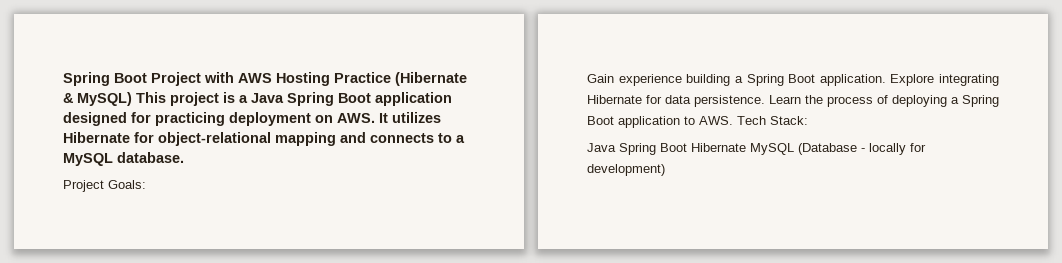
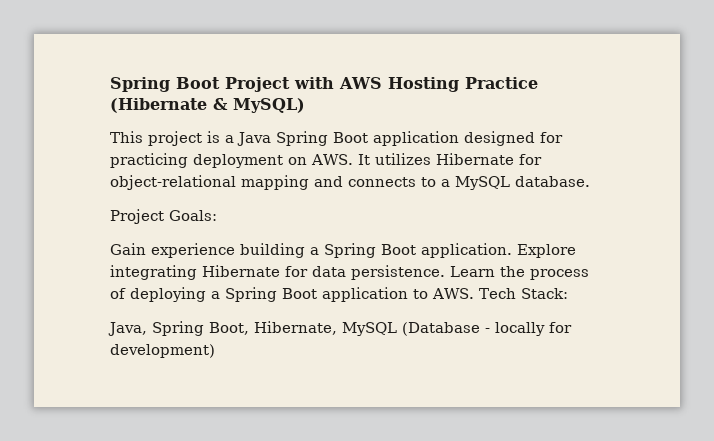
- Spring Boot Project with AWS Hosting Practice (Hibernate & MySQL) This project is a Java Spring Boot application designed for practicing deployment on AWS. It utilizes Hibernate for object-relational mapping and connects to a MySQL database.
+ Spring Boot Project with AWS Hosting Practice (Hibernate & MySQL)
+ This project is a Java Spring Boot application designed for practicing deployment on AWS. It utilizes Hibernate for object-relational mapping and connects to a MySQL database.
- Java Spring Boot Hibernate MySQL (Database - locally for development)
+ Java, Spring Boot, Hibernate, MySQL (Database - locally for development)

